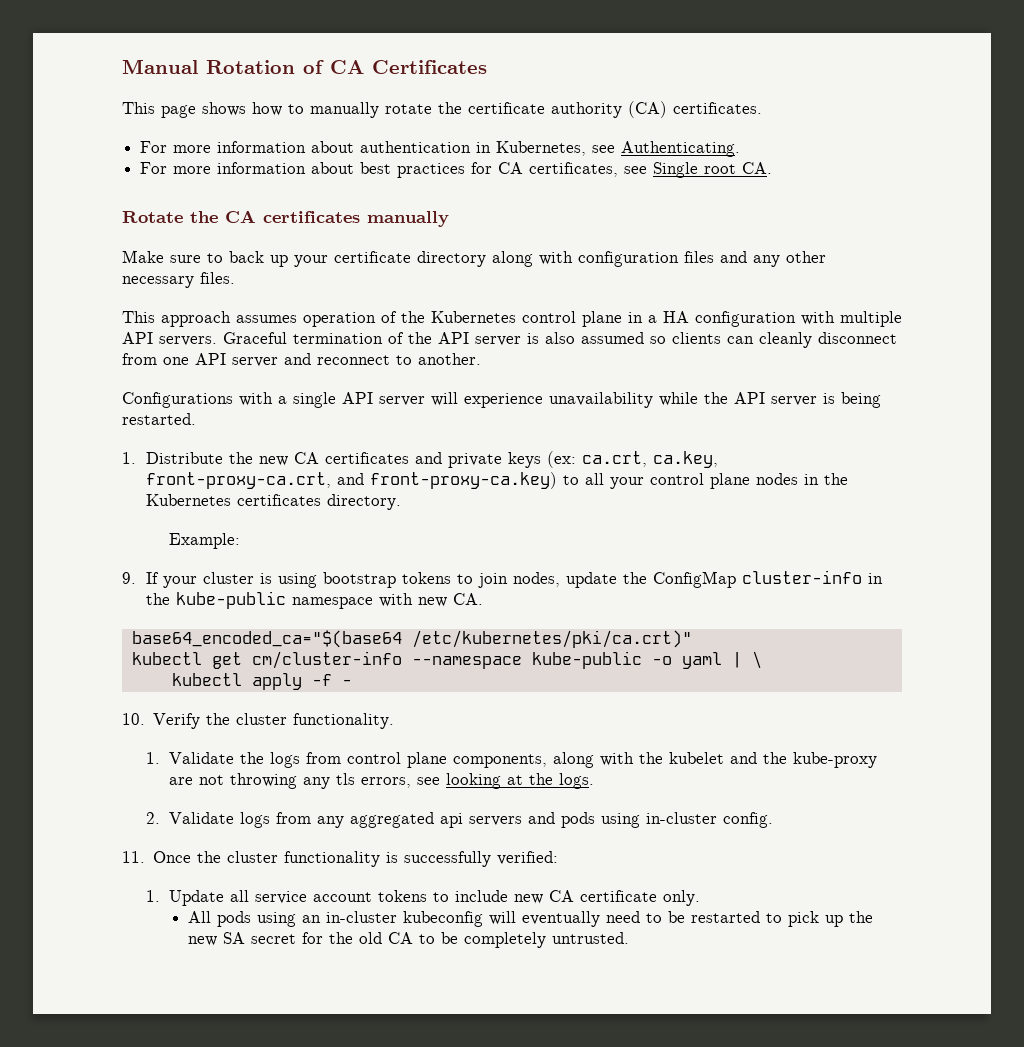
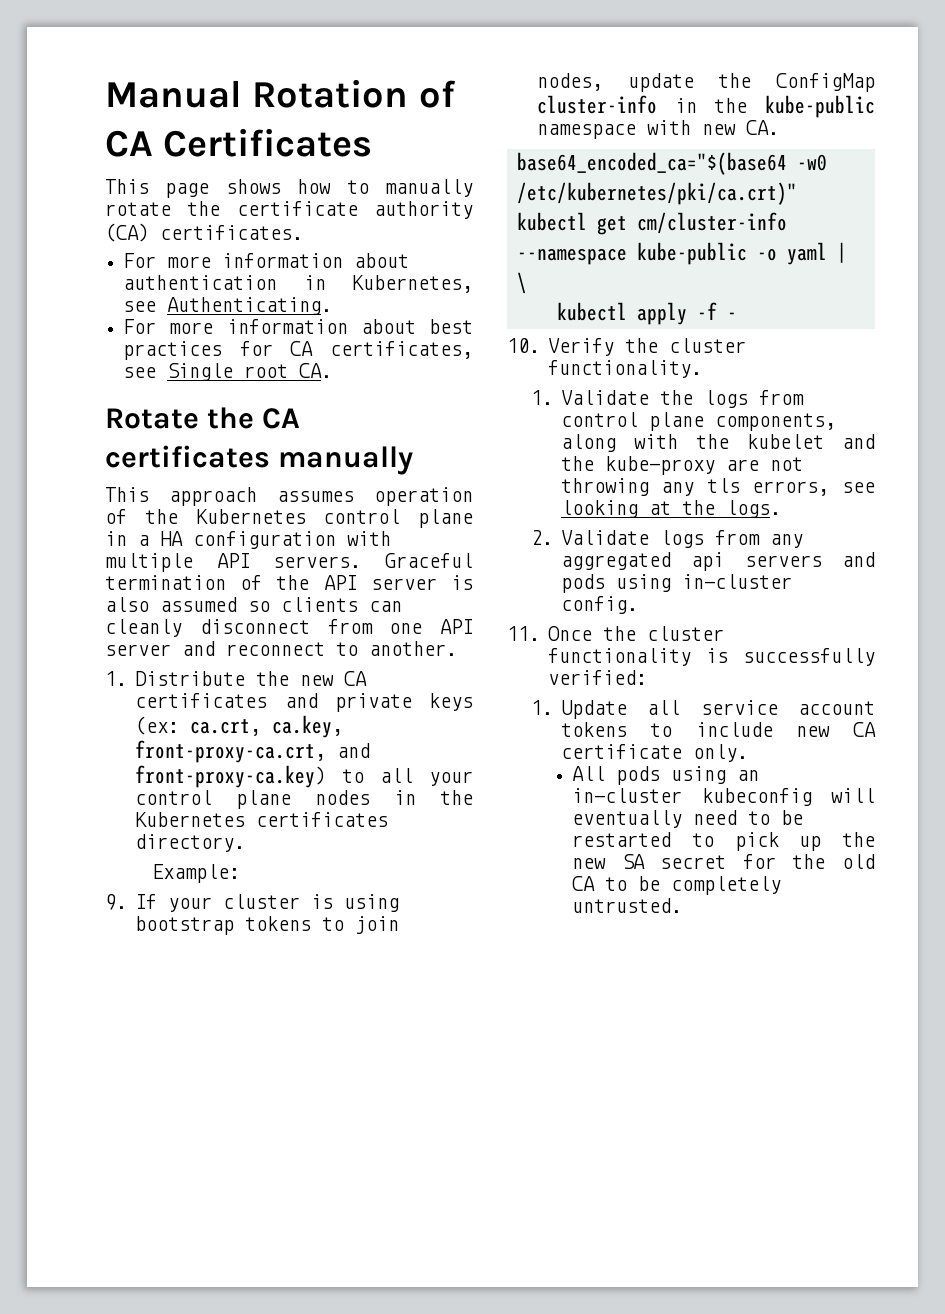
- Make sure to back up your certificate directory along with configuration files and any other necessary files.
- Configurations with a single API server will experience unavailability while the API server is being restarted.
- base64_encoded_ca="$(base64 /etc/kubernetes/pki/ca.crt)"
+ base64_encoded_ca="$(base64 -w0 /etc/kubernetes/pki/ca.crt)"

